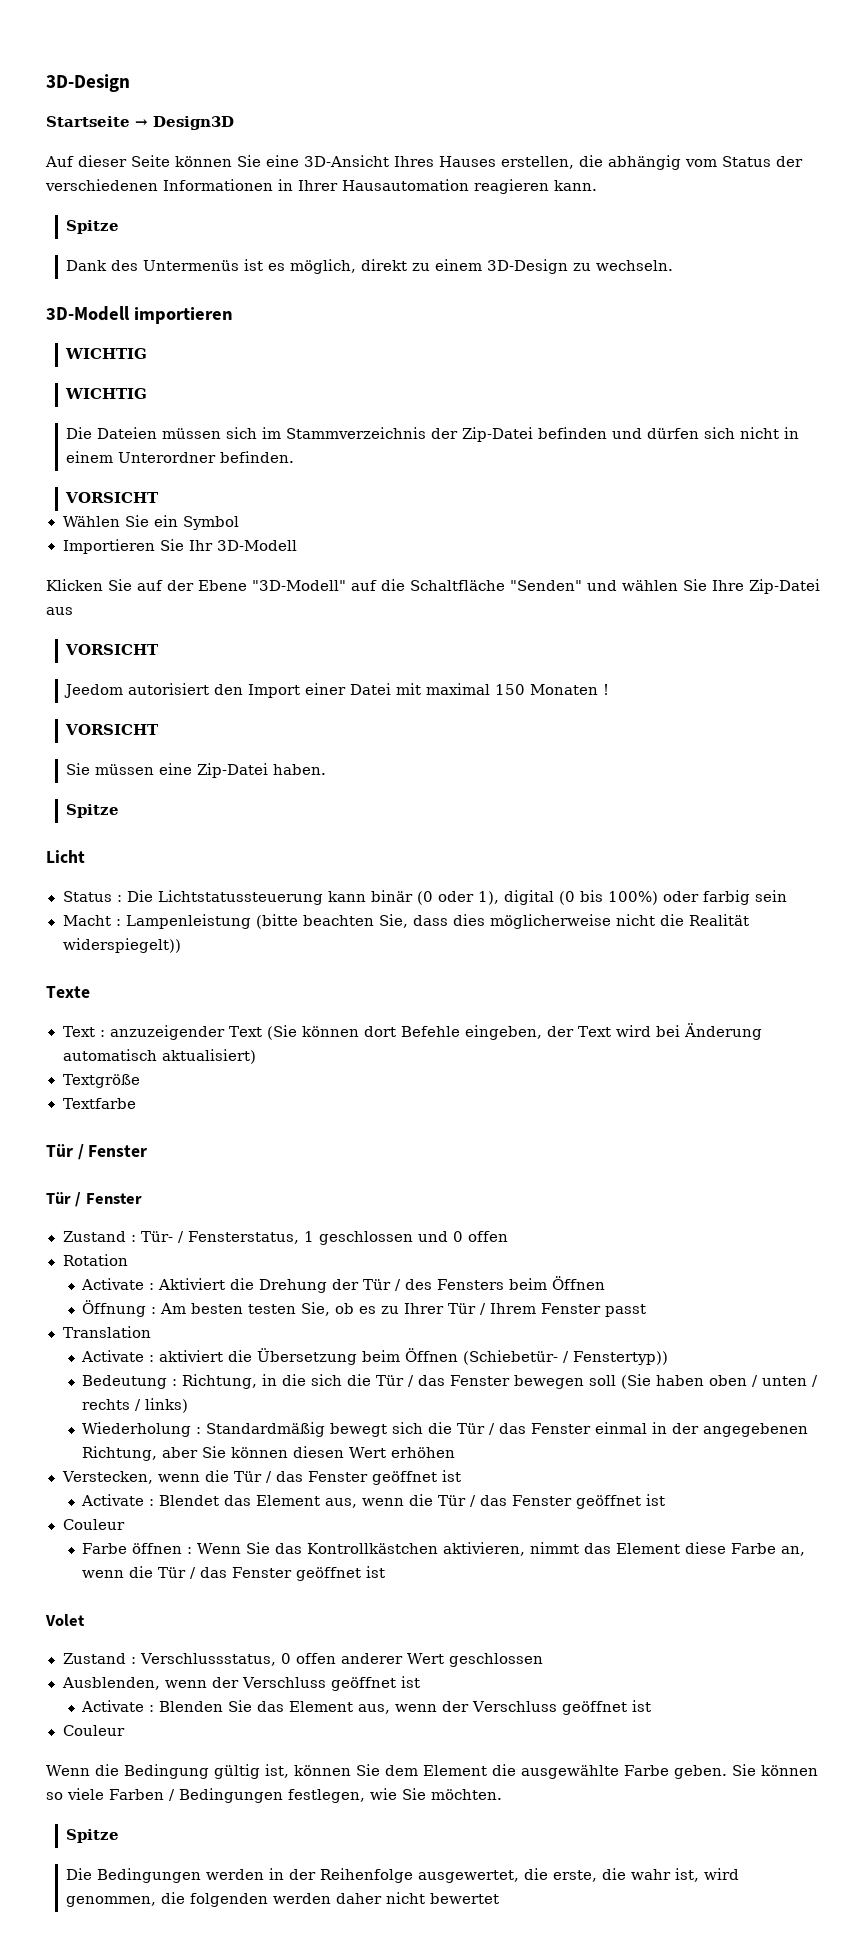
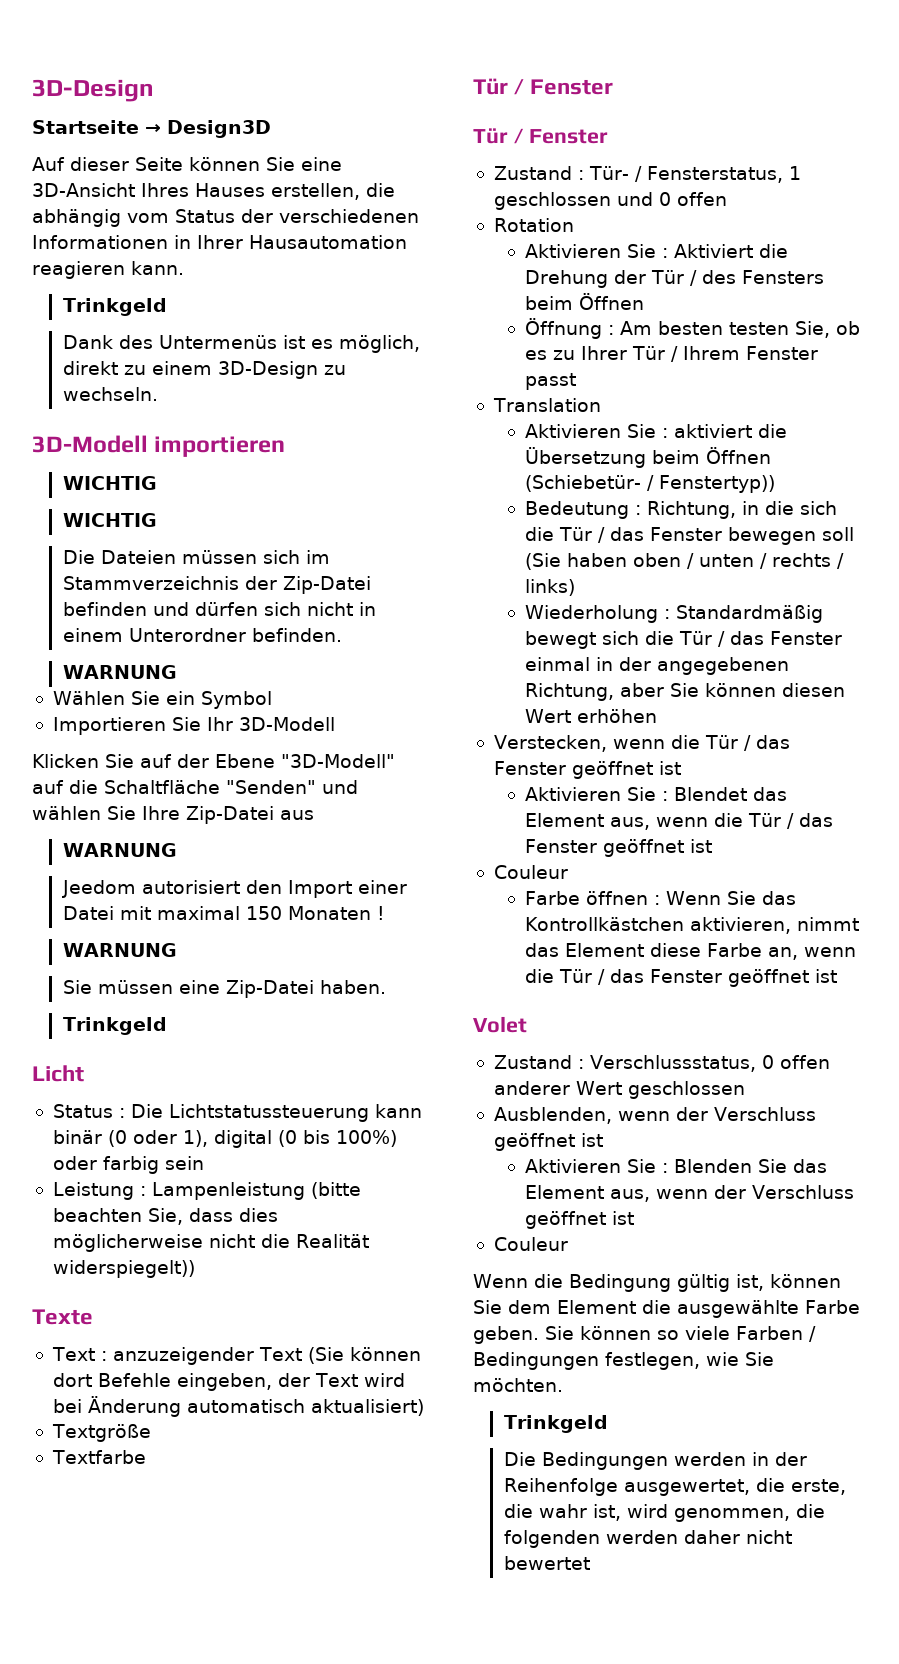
  Auf dieser Seite können Sie eine 3D-Ansicht Ihres Hauses erstellen, die abhängig vom Status der verschiedenen Informationen in Ihrer Hausautomation reagieren kann.
- Spitze
+ Trinkgeld
  Die Dateien müssen sich im Stammverzeichnis der Zip-Datei befinden und dürfen sich nicht in einem Unterordner befinden.
- VORSICHT
+ WARNUNG
  Klicken Sie auf der Ebene "3D-Modell" auf die Schaltfläche "Senden" und wählen Sie Ihre Zip-Datei aus
- VORSICHT
+ WARNUNG
  Jeedom autorisiert den Import einer Datei mit maximal 150 Monaten !
- VORSICHT
+ WARNUNG
  Sie müssen eine Zip-Datei haben.
- Spitze
+ Trinkgeld
- Macht : Lampenleistung (bitte beachten Sie, dass dies möglicherweise nicht die Realität widerspiegelt))
+ Leistung : Lampenleistung (bitte beachten Sie, dass dies möglicherweise nicht die Realität widerspiegelt))
- Activate : Aktiviert die Drehung der Tür / des Fensters beim Öffnen
+ Aktivieren Sie : Aktiviert die Drehung der Tür / des Fensters beim Öffnen
- Activate : aktiviert die Übersetzung beim Öffnen (Schiebetür- / Fenstertyp))
+ Aktivieren Sie : aktiviert die Übersetzung beim Öffnen (Schiebetür- / Fenstertyp))
- Activate : Blendet das Element aus, wenn die Tür / das Fenster geöffnet ist
+ Aktivieren Sie : Blendet das Element aus, wenn die Tür / das Fenster geöffnet ist
- Activate : Blenden Sie das Element aus, wenn der Verschluss geöffnet ist
+ Aktivieren Sie : Blenden Sie das Element aus, wenn der Verschluss geöffnet ist
  Sie können so viele Farben / Bedingungen festlegen, wie Sie möchten.
- Spitze
+ Trinkgeld

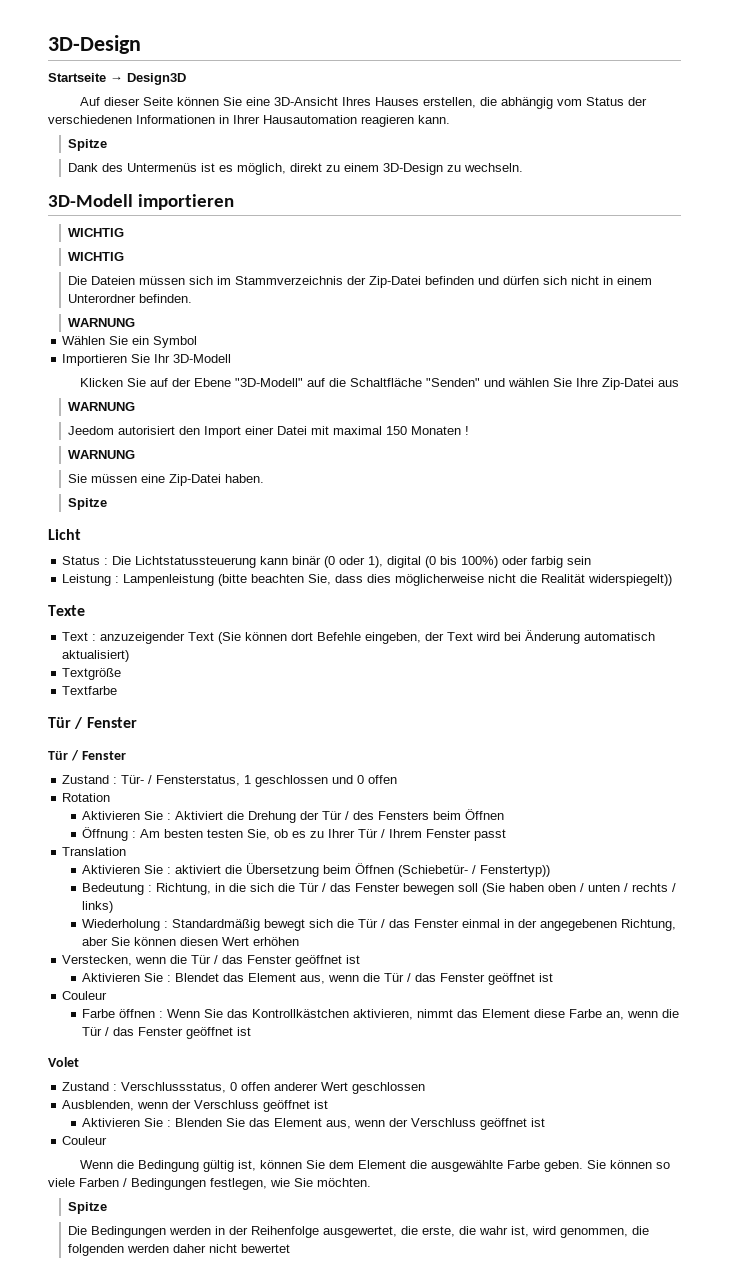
  Auf dieser Seite können Sie eine 3D-Ansicht Ihres Hauses erstellen, die abhängig vom Status der verschiedenen Informationen in Ihrer Hausautomation reagieren kann.
- Trinkgeld
+ Spitze
  Sie müssen eine Zip-Datei haben.
- Trinkgeld
+ Spitze
  Sie können so viele Farben / Bedingungen festlegen, wie Sie möchten.
- Trinkgeld
+ Spitze

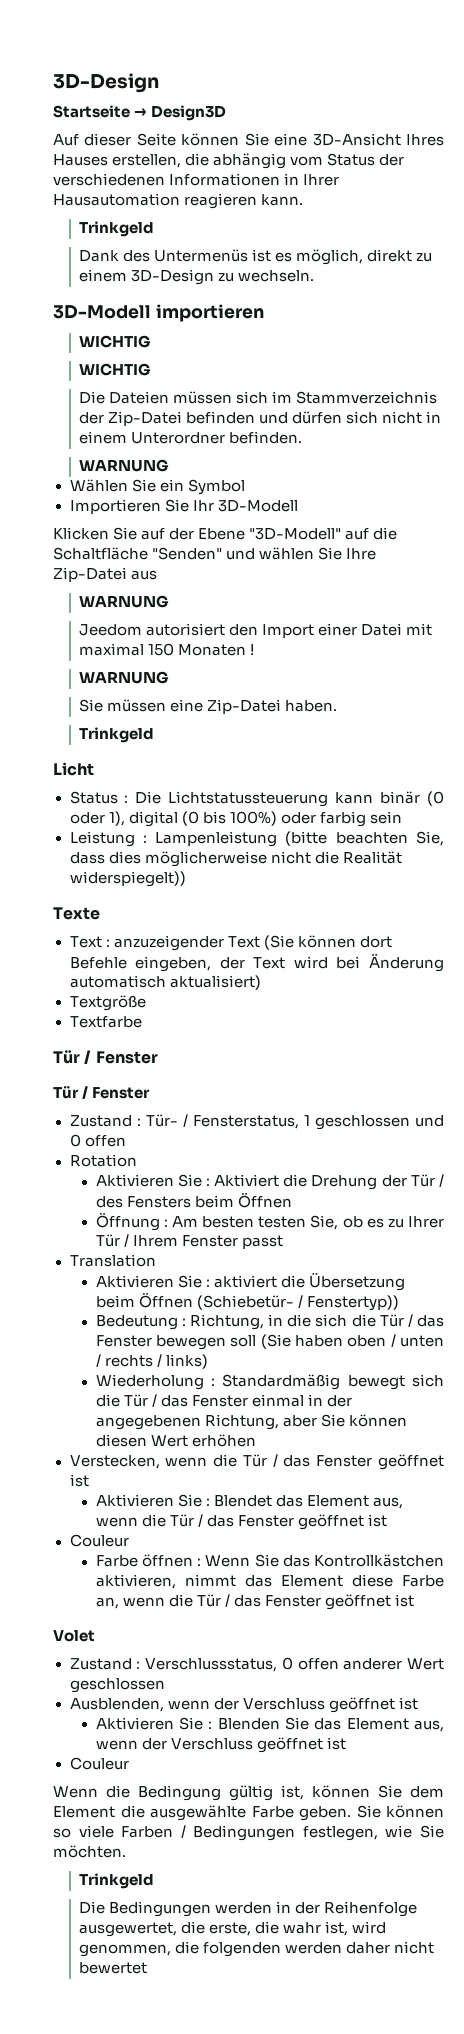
  Auf dieser Seite können Sie eine 3D-Ansicht Ihres Hauses erstellen, die abhängig vom Status der verschiedenen Informationen in Ihrer Hausautomation reagieren kann.
- Spitze
+ Trinkgeld
  Sie müssen eine Zip-Datei haben.
- Spitze
+ Trinkgeld
  Sie können so viele Farben / Bedingungen festlegen, wie Sie möchten.
- Spitze
+ Trinkgeld

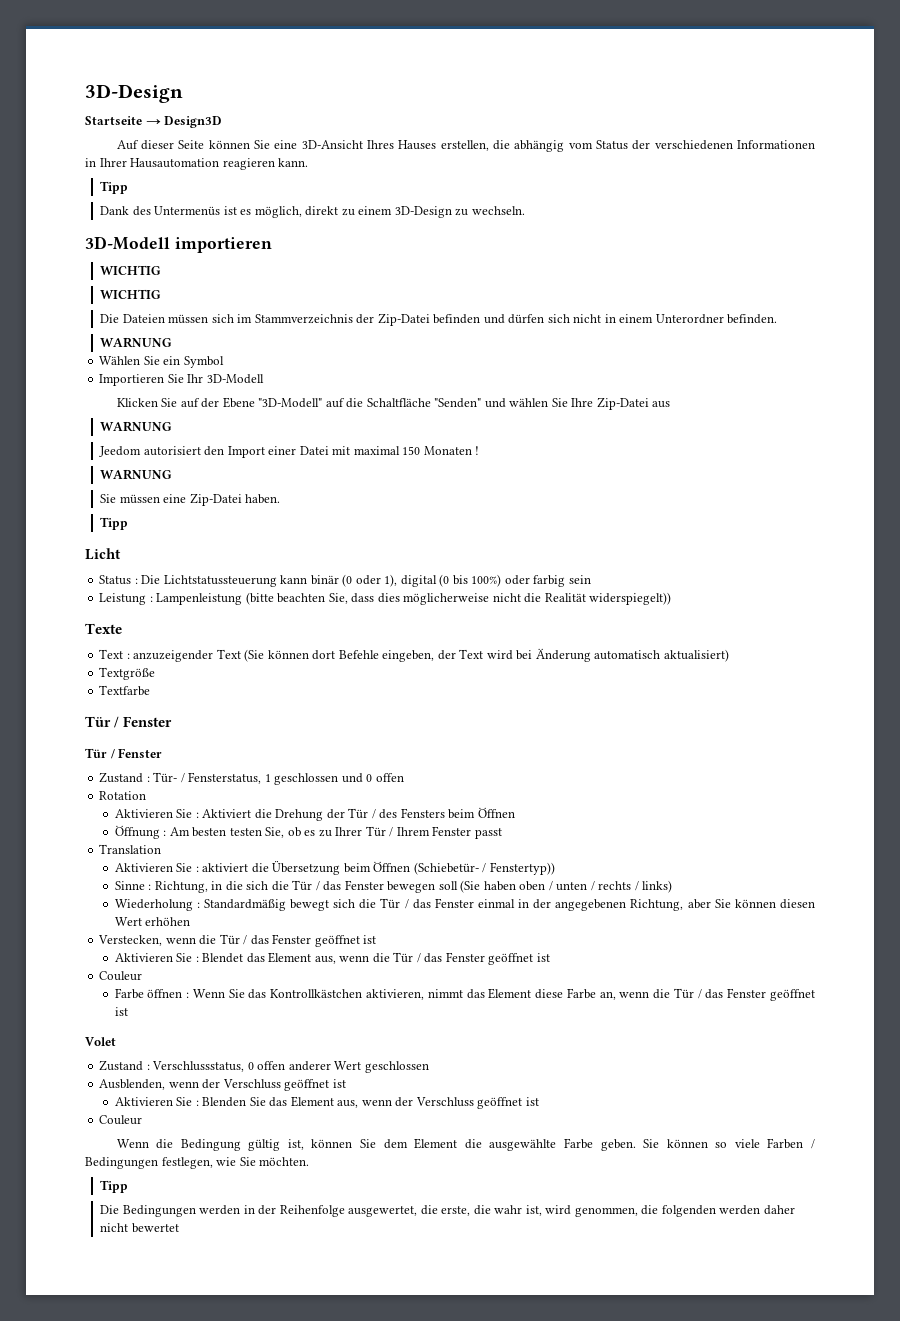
  Auf dieser Seite können Sie eine 3D-Ansicht Ihres Hauses erstellen, die abhängig vom Status der verschiedenen Informationen in Ihrer Hausautomation reagieren kann.
- Trinkgeld
+ Tipp
  Sie müssen eine Zip-Datei haben.
- Trinkgeld
+ Tipp
- Bedeutung : Richtung, in die sich die Tür / das Fenster bewegen soll (Sie haben oben / unten / rechts / links)
+ Sinne : Richtung, in die sich die Tür / das Fenster bewegen soll (Sie haben oben / unten / rechts / links)
  Sie können so viele Farben / Bedingungen festlegen, wie Sie möchten.
- Trinkgeld
+ Tipp

